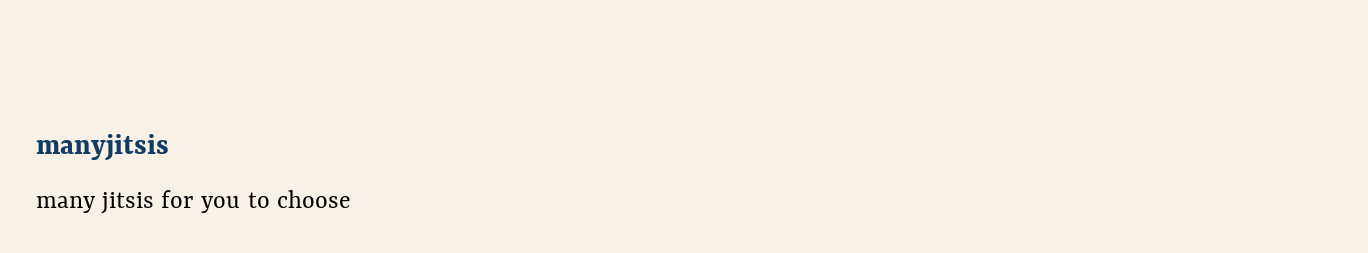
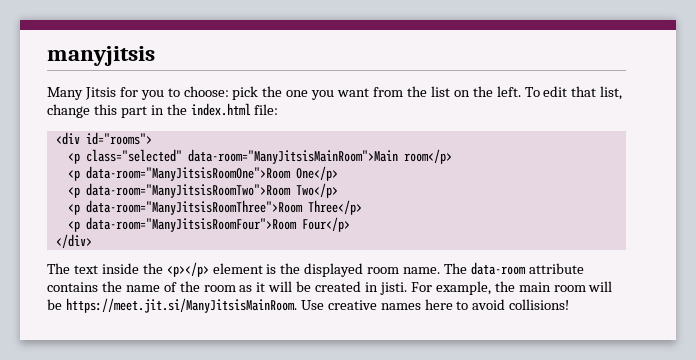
- many jitsis for you to choose
+ Many Jitsis for you to choose: pick the one you want from the list on the left. To edit that list, change this part in the index.html file:
+ <div id="rooms">
+ <p class="selected" data-room="ManyJitsisMainRoom">Main room</p>
+ <p data-room="ManyJitsisRoomOne">Room One</p>
+ <p data-room="ManyJitsisRoomTwo">Room Two</p>
+ <p data-room="ManyJitsisRoomThree">Room Three</p>
+ <p data-room="ManyJitsisRoomFour">Room Four</p>
+ </div>
+ The text inside the <p></p> element is the displayed room name. The data-room attribute contains the name of the room as it will be created in jisti. For example, the main room will be https://meet.jit.si/ManyJitsisMainRoom. Use creative names here to avoid collisions!

